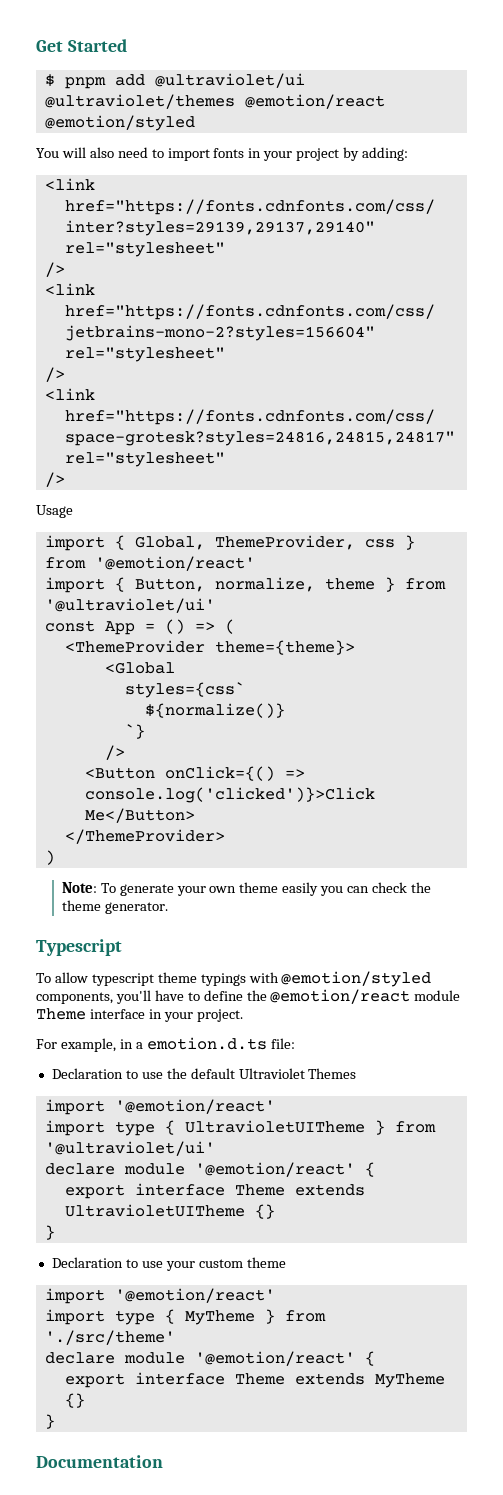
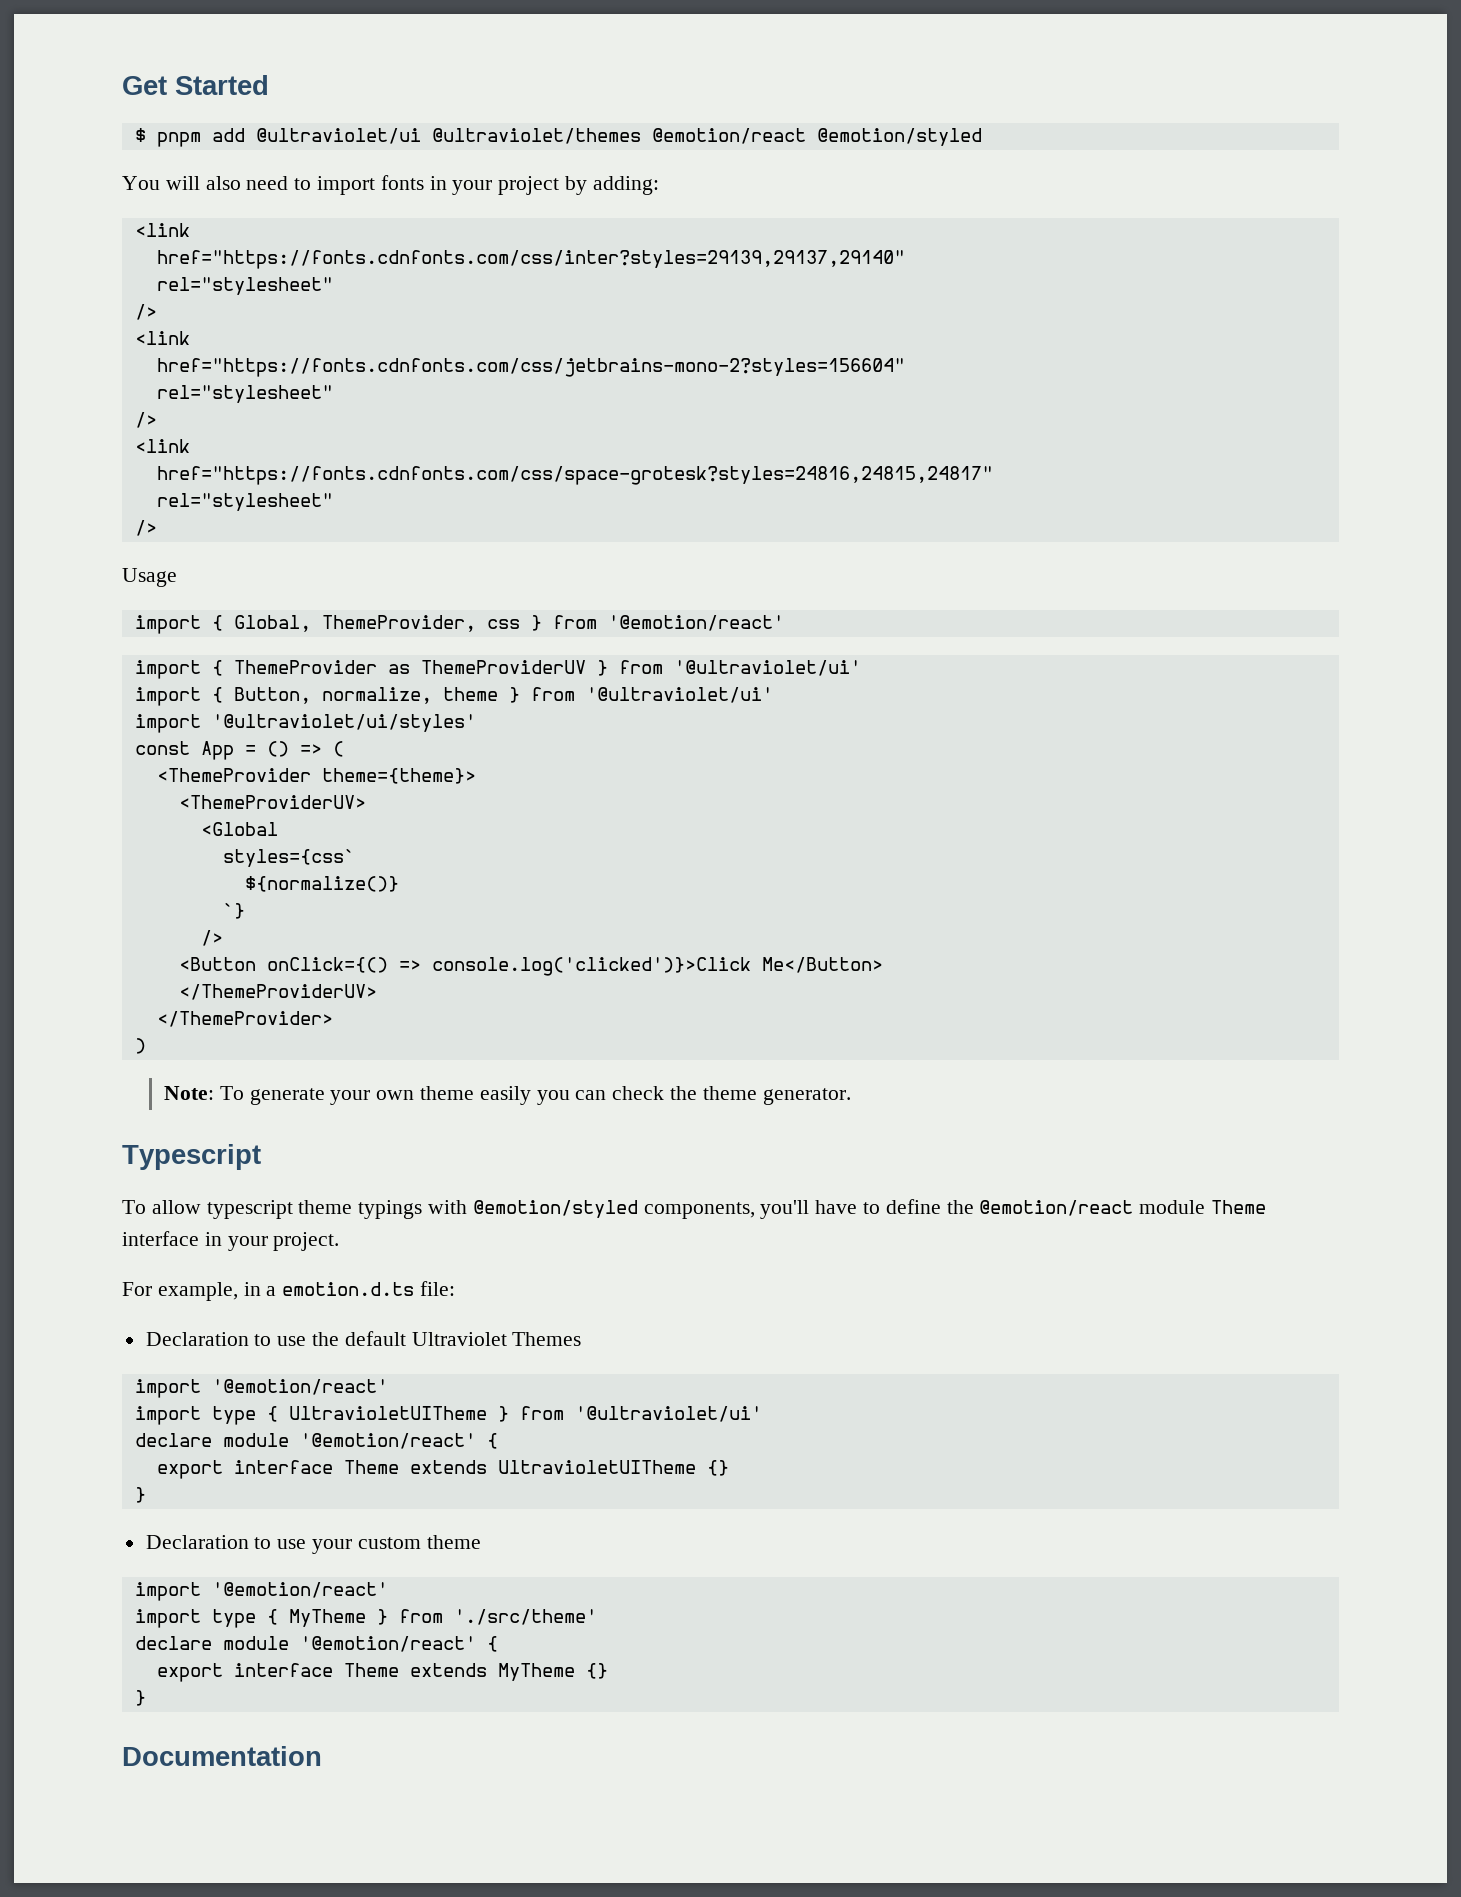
+ import { ThemeProvider as ThemeProviderUV } from '@ultraviolet/ui'
+ import '@ultraviolet/ui/styles'
+ <ThemeProviderUV>
+ </ThemeProviderUV>

